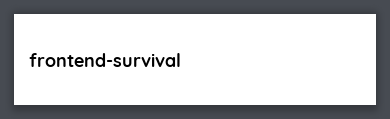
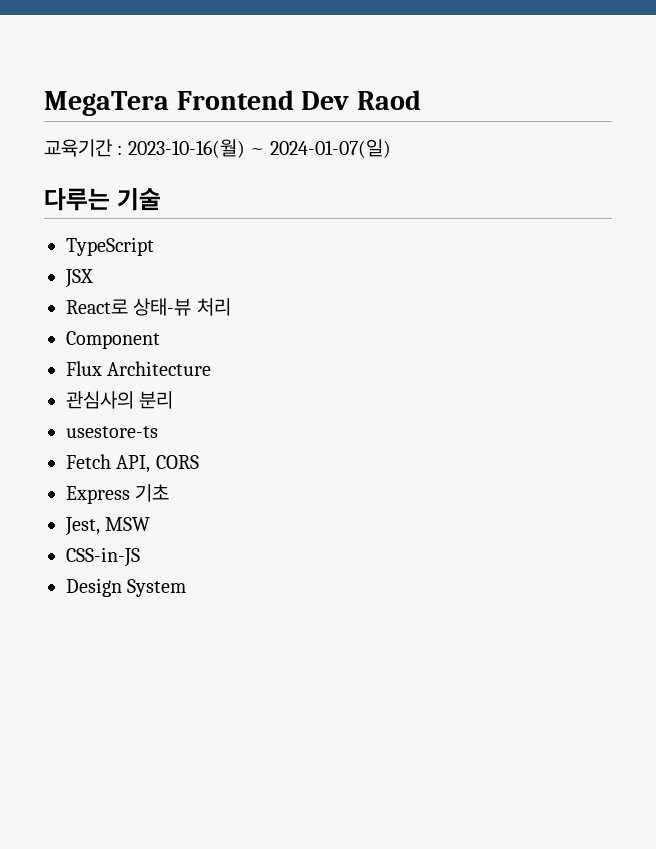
- frontend-survival
+ MegaTera Frontend Dev Raod
+ 교육기간 : 2023-10-16(월) ~ 2024-01-07(일)
+ 다루는 기술
+ TypeScript
+ JSX
+ React로 상태-뷰 처리
+ Component
+ Flux Architecture
+ 관심사의 분리
+ usestore-ts
+ Fetch API, CORS
+ Express 기초
+ Jest, MSW
+ CSS-in-JS
+ Design System

